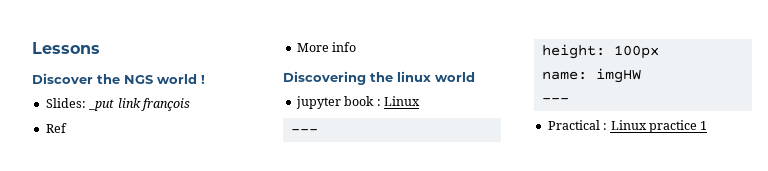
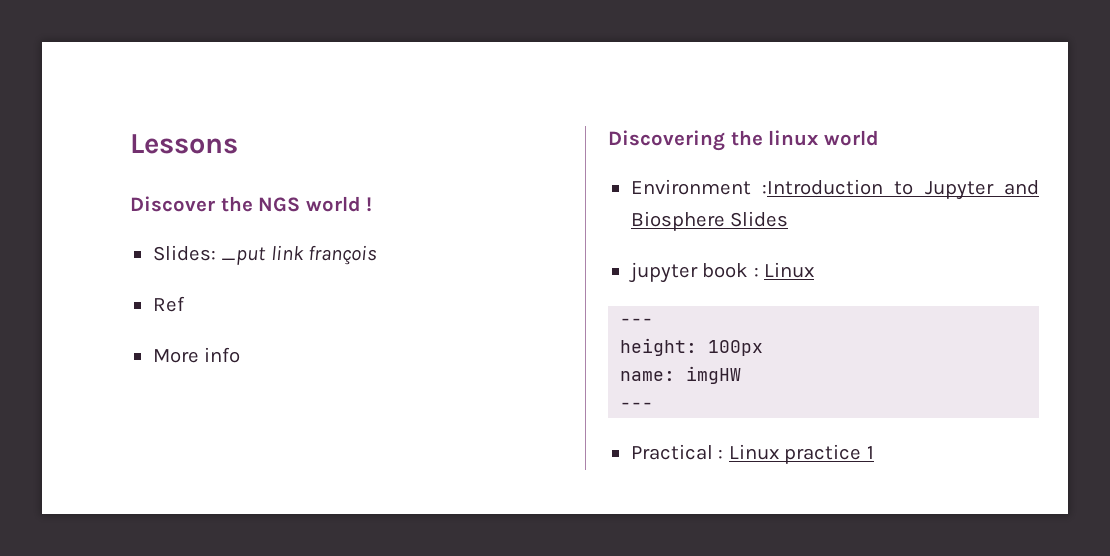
+ Environment :Introduction to Jupyter and Biosphere Slides

